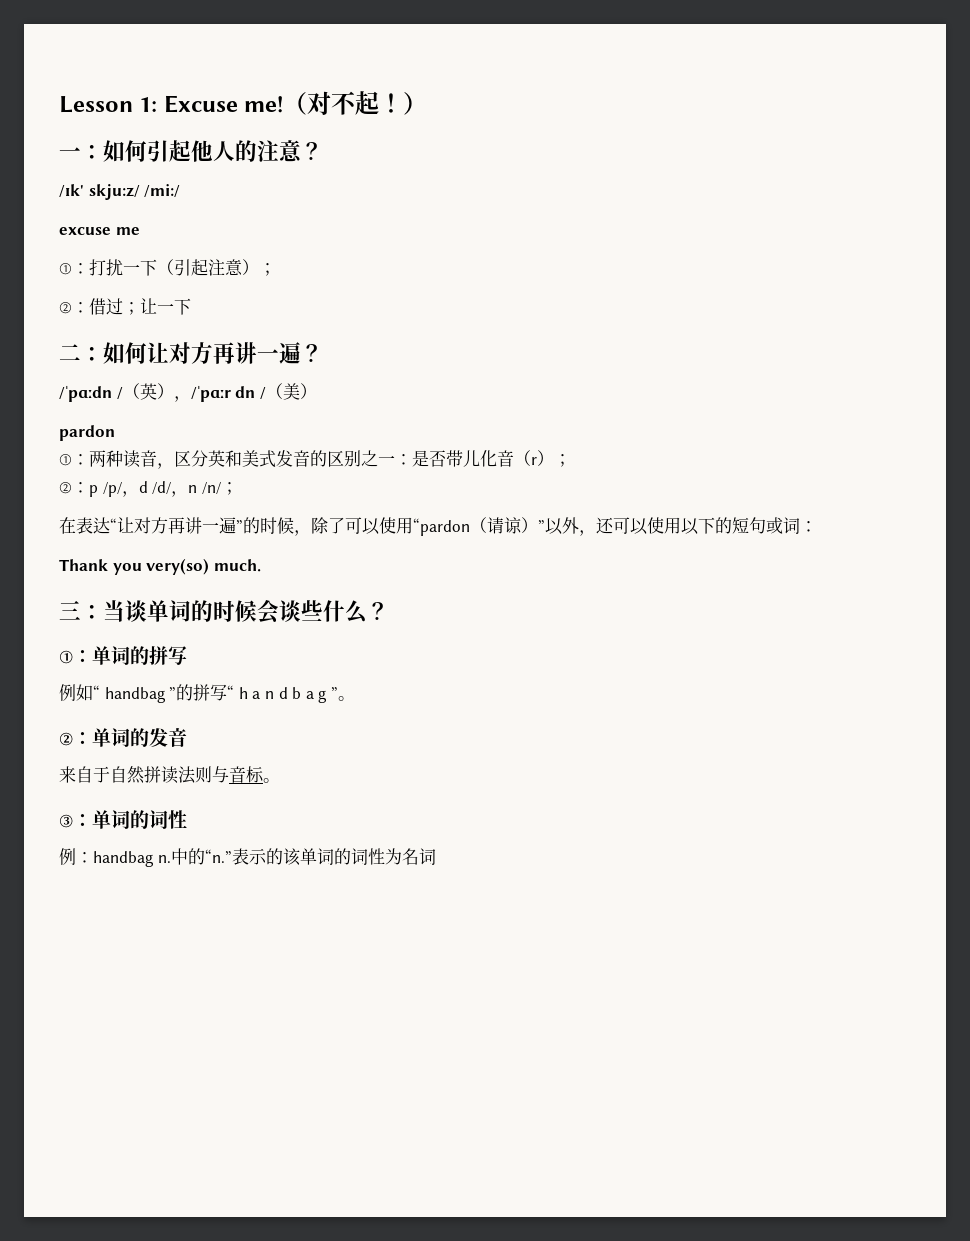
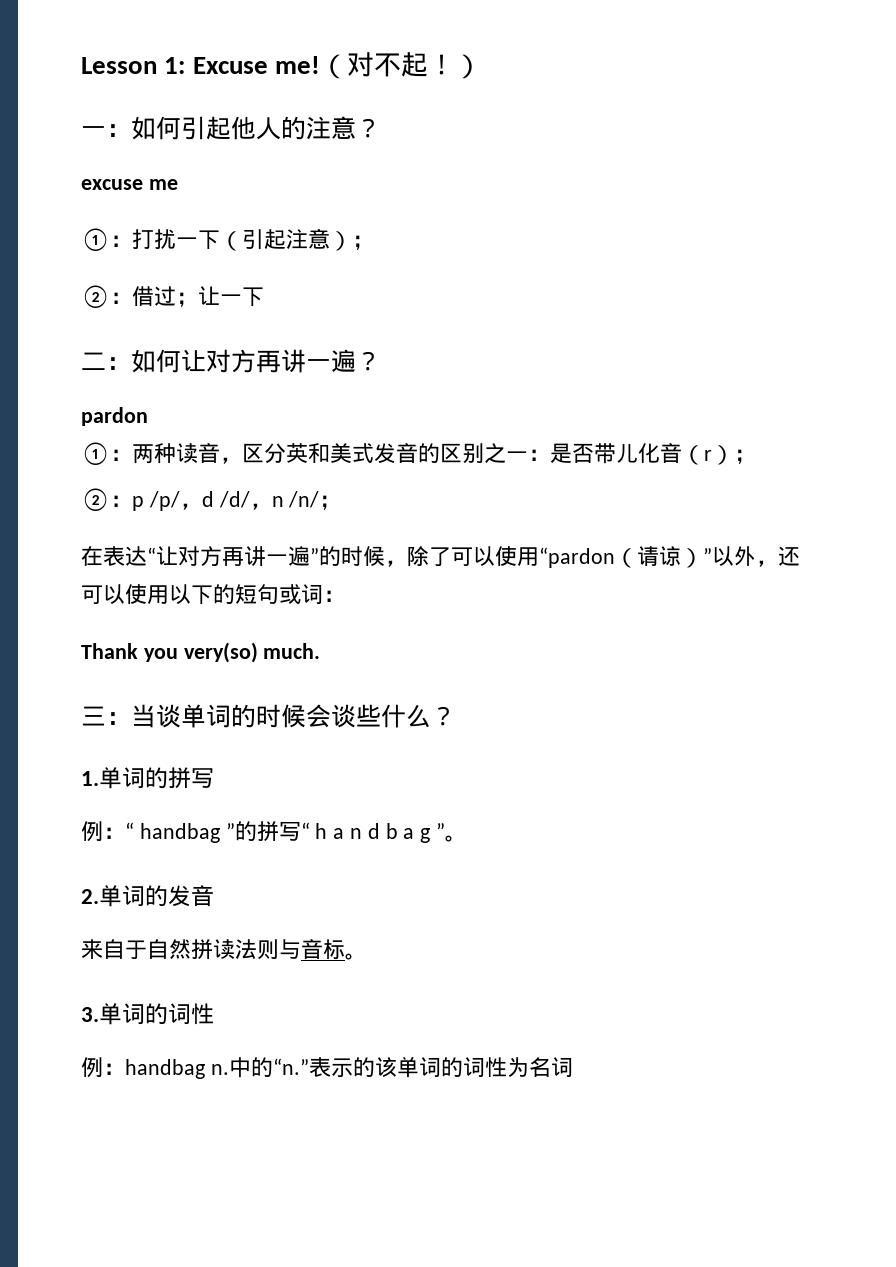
- /ɪk' skju:z/ /mi:/
- /ˈpɑːdn /（英），/ˈpɑːr dn /（美）
- ①：单词的拼写
+ 1.单词的拼写
- 例如“ handbag ”的拼写“ h a n d b a g ”。
+ 例：“ handbag ”的拼写“ h a n d b a g ”。
- ②：单词的发音
+ 2.单词的发音
- ③：单词的词性
+ 3.单词的词性

